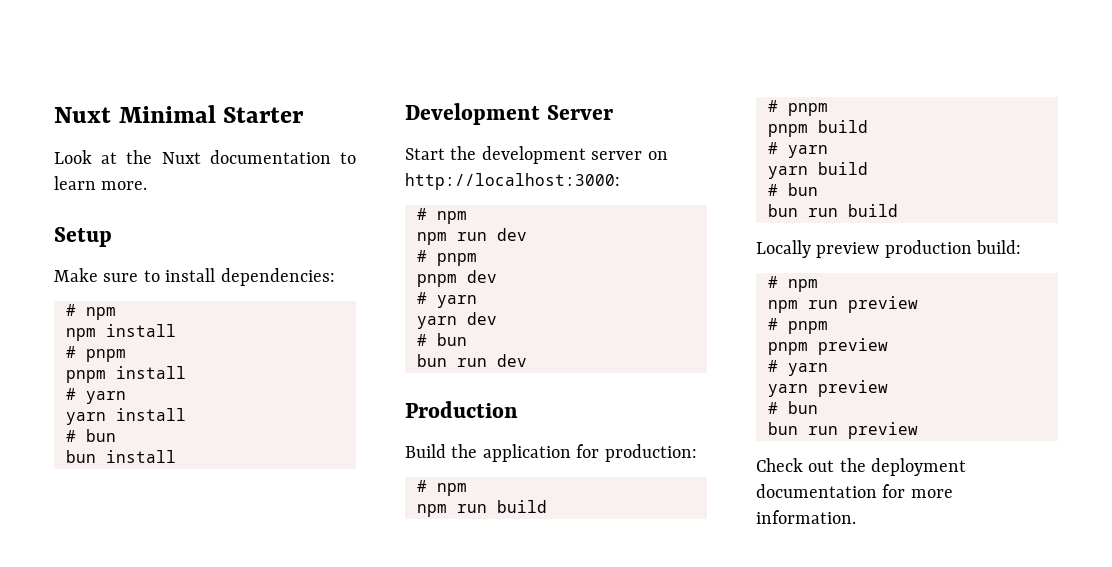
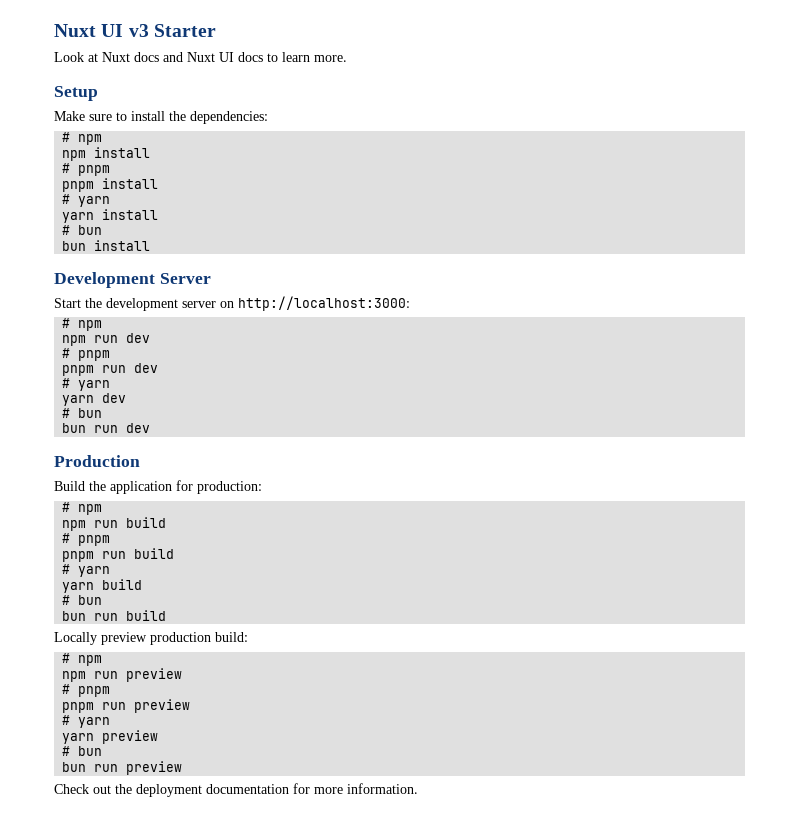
- Nuxt Minimal Starter
+ Nuxt UI v3 Starter
- Look at the Nuxt documentation to learn more.
+ Look at Nuxt docs and Nuxt UI docs to learn more.
- Make sure to install dependencies:
+ Make sure to install the dependencies:
- pnpm dev
+ pnpm run dev
- pnpm build
+ pnpm run build
- pnpm preview
+ pnpm run preview

